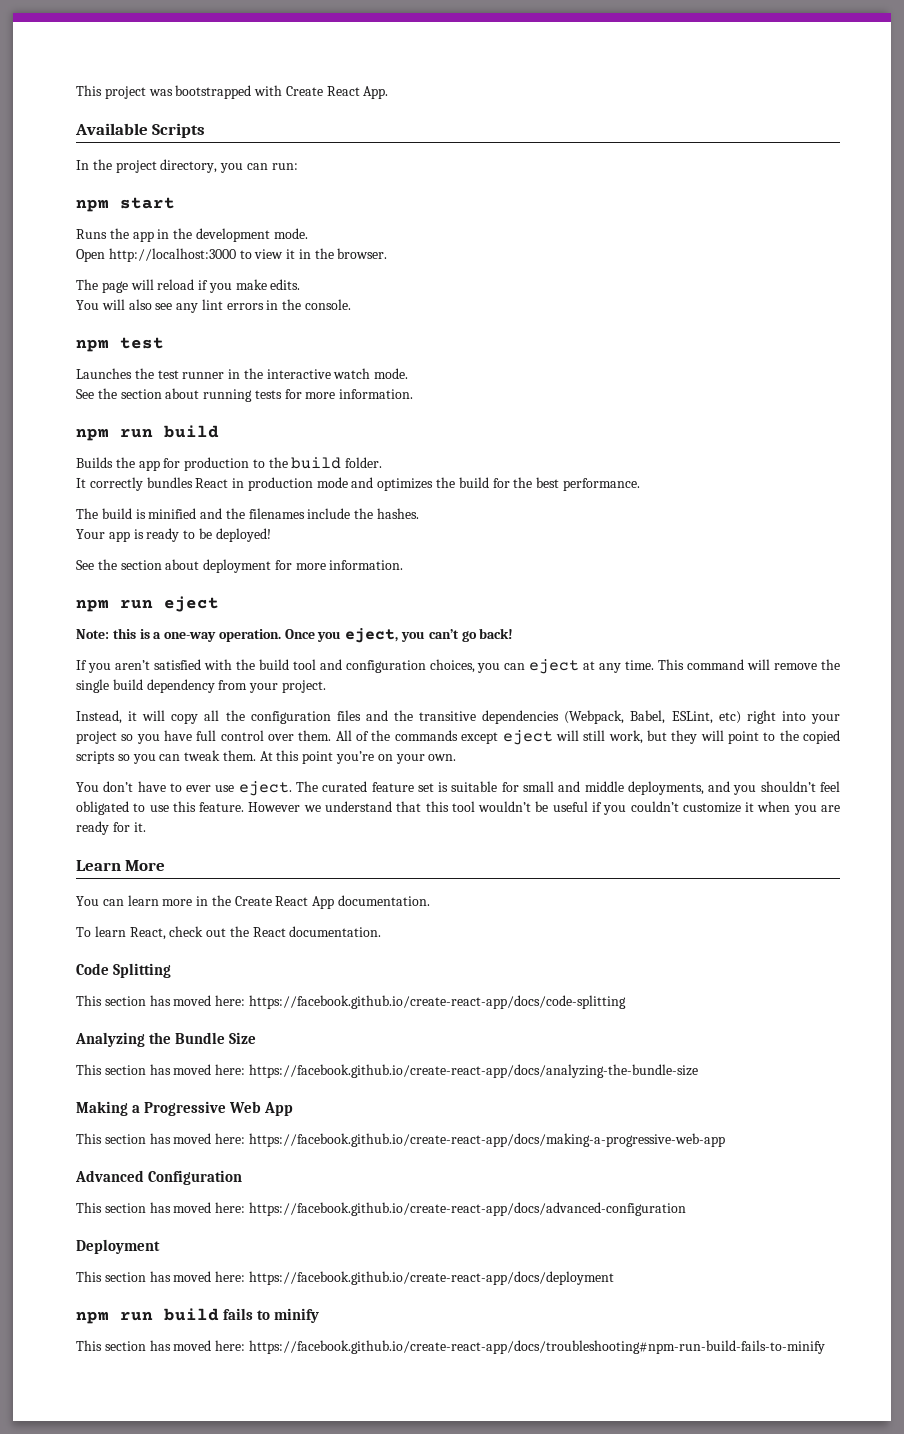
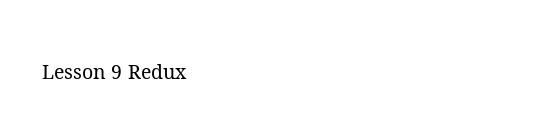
- This project was bootstrapped with Create React App.
- Available Scripts
- In the project directory, you can run:
- npm start
- Runs the app in the development mode.
- Open http://localhost:3000 to view it in the browser.
- The page will reload if you make edits.
- You will also see any lint errors in the console.
- npm test
- Launches the test runner in the interactive watch mode.
- See the section about running tests for more information.
- npm run build
- Builds the app for production to the build folder.
- It correctly bundles React in production mode and optimizes the build for the best performance.
- The build is minified and the filenames include the hashes.
- Your app is ready to be deployed!
- See the section about deployment for more information.
- npm run eject
- Note: this is a one-way operation. Once you eject, you can’t go back!
- If you aren’t satisfied with the build tool and configuration choices, you can eject at any time. This command will remove the single build dependency from your project.
- Instead, it will copy all the configuration files and the transitive dependencies (Webpack, Babel, ESLint, etc) right into your project so you have full control over them. All of the commands except eject will still work, but they will point to the copied scripts so you can tweak them. At this point you’re on your own.
- You don’t have to ever use eject. The curated feature set is suitable for small and middle deployments, and you shouldn’t feel obligated to use this feature. However we understand that this tool wouldn’t be useful if you couldn’t customize it when you are ready for it.
- Learn More
- You can learn more in the Create React App documentation.
- To learn React, check out the React documentation.
- Code Splitting
- This section has moved here: https://facebook.github.io/create-react-app/docs/code-splitting
- Analyzing the Bundle Size
- This section has moved here: https://facebook.github.io/create-react-app/docs/analyzing-the-bundle-size
- Making a Progressive Web App
- This section has moved here: https://facebook.github.io/create-react-app/docs/making-a-progressive-web-app
- Advanced Configuration
- This section has moved here: https://facebook.github.io/create-react-app/docs/advanced-configuration
- Deployment
- This section has moved here: https://facebook.github.io/create-react-app/docs/deployment
- npm run build fails to minify
- This section has moved here: https://facebook.github.io/create-react-app/docs/troubleshooting#npm-run-build-fails-to-minify
+ Lesson 9 Redux

